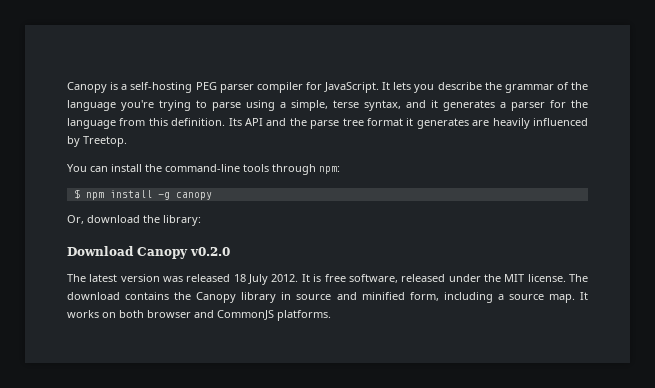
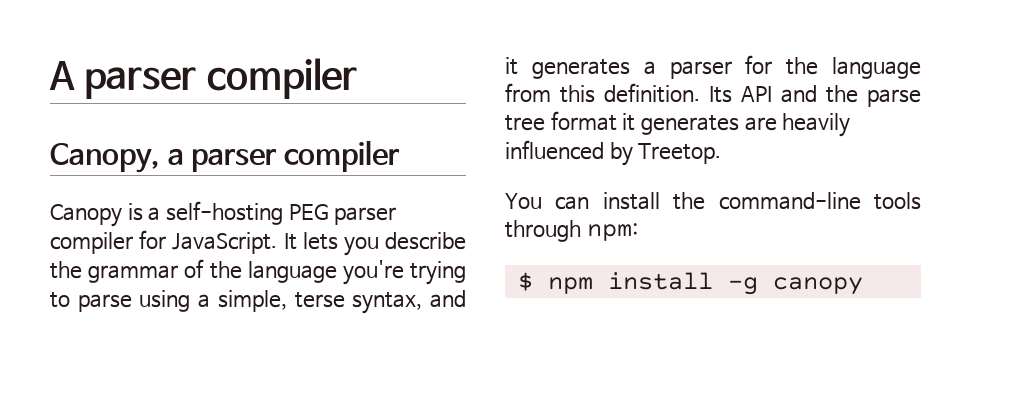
+ A parser compiler
+ Canopy, a parser compiler
- Or, download the library:
- Download Canopy v0.2.0
- The latest version was released 18 July 2012. It is free software, released under the MIT license. The download contains the Canopy library in source and minified form, including a source map. It works on both browser and CommonJS platforms.

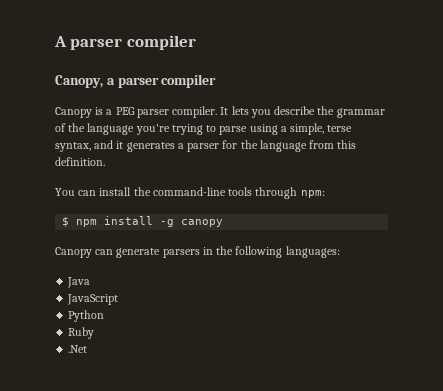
- Canopy is a self-hosting PEG parser compiler for JavaScript.
+ Canopy is a PEG parser compiler.
- Its API and the parse tree format it generates are heavily influenced by Treetop.
+ Canopy can generate parsers in the following languages:
+ Java
+ JavaScript
+ Python
+ Ruby
+ .Net

